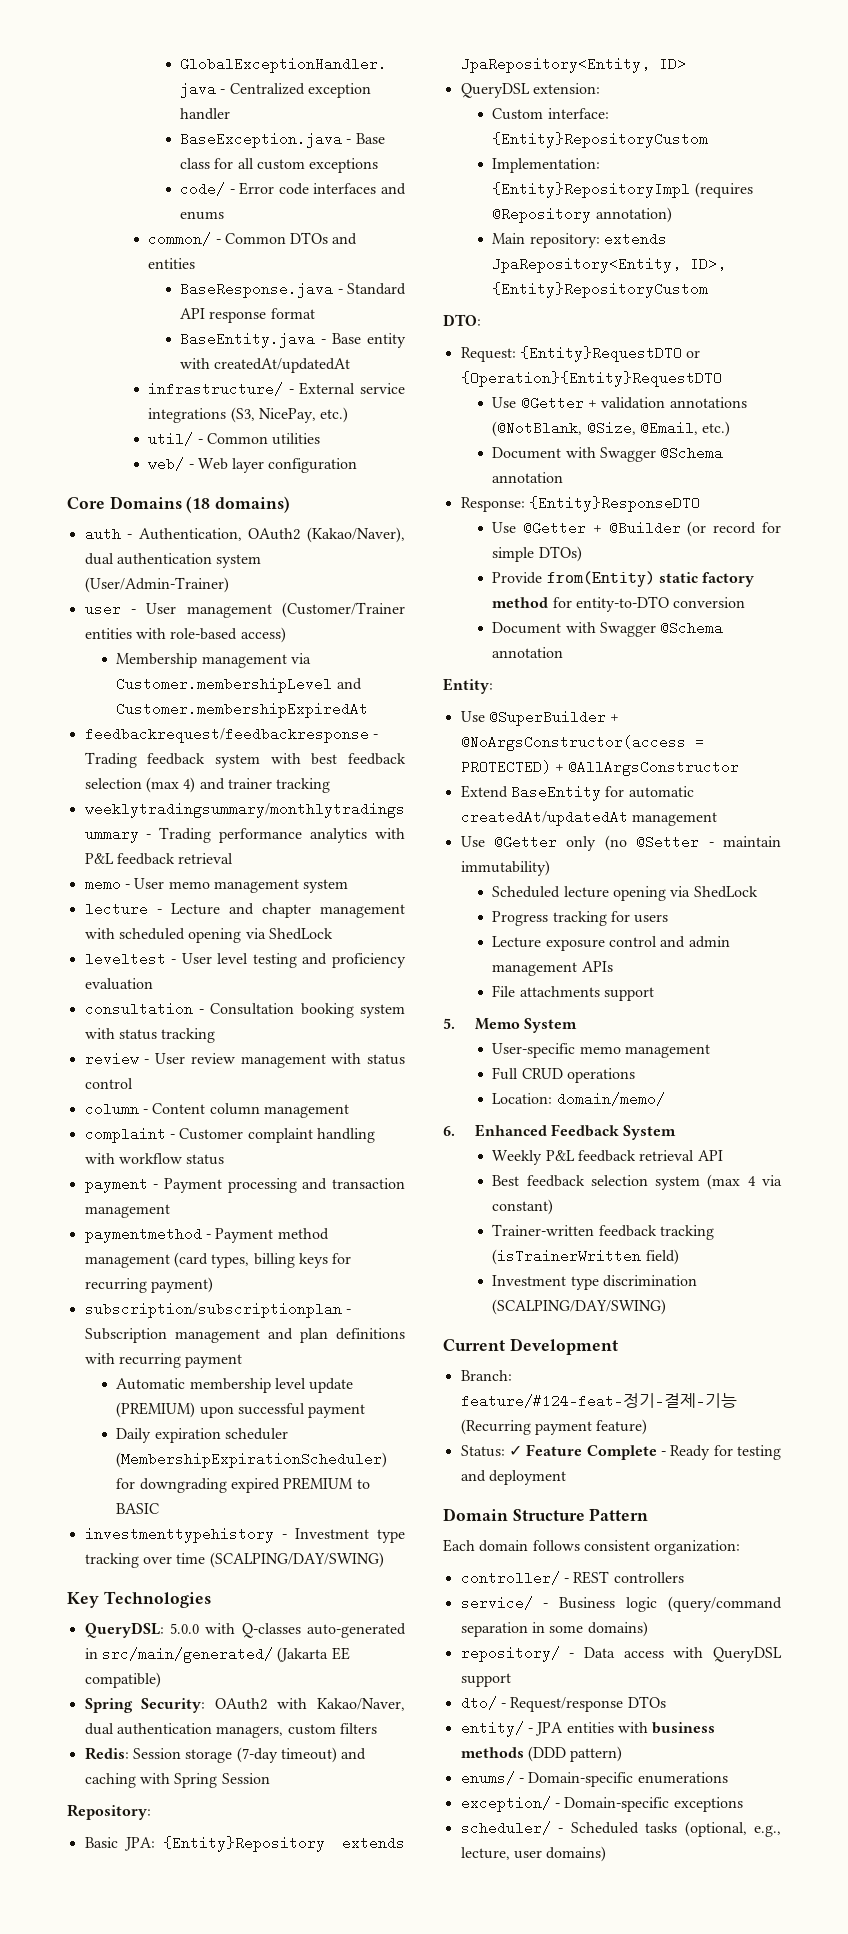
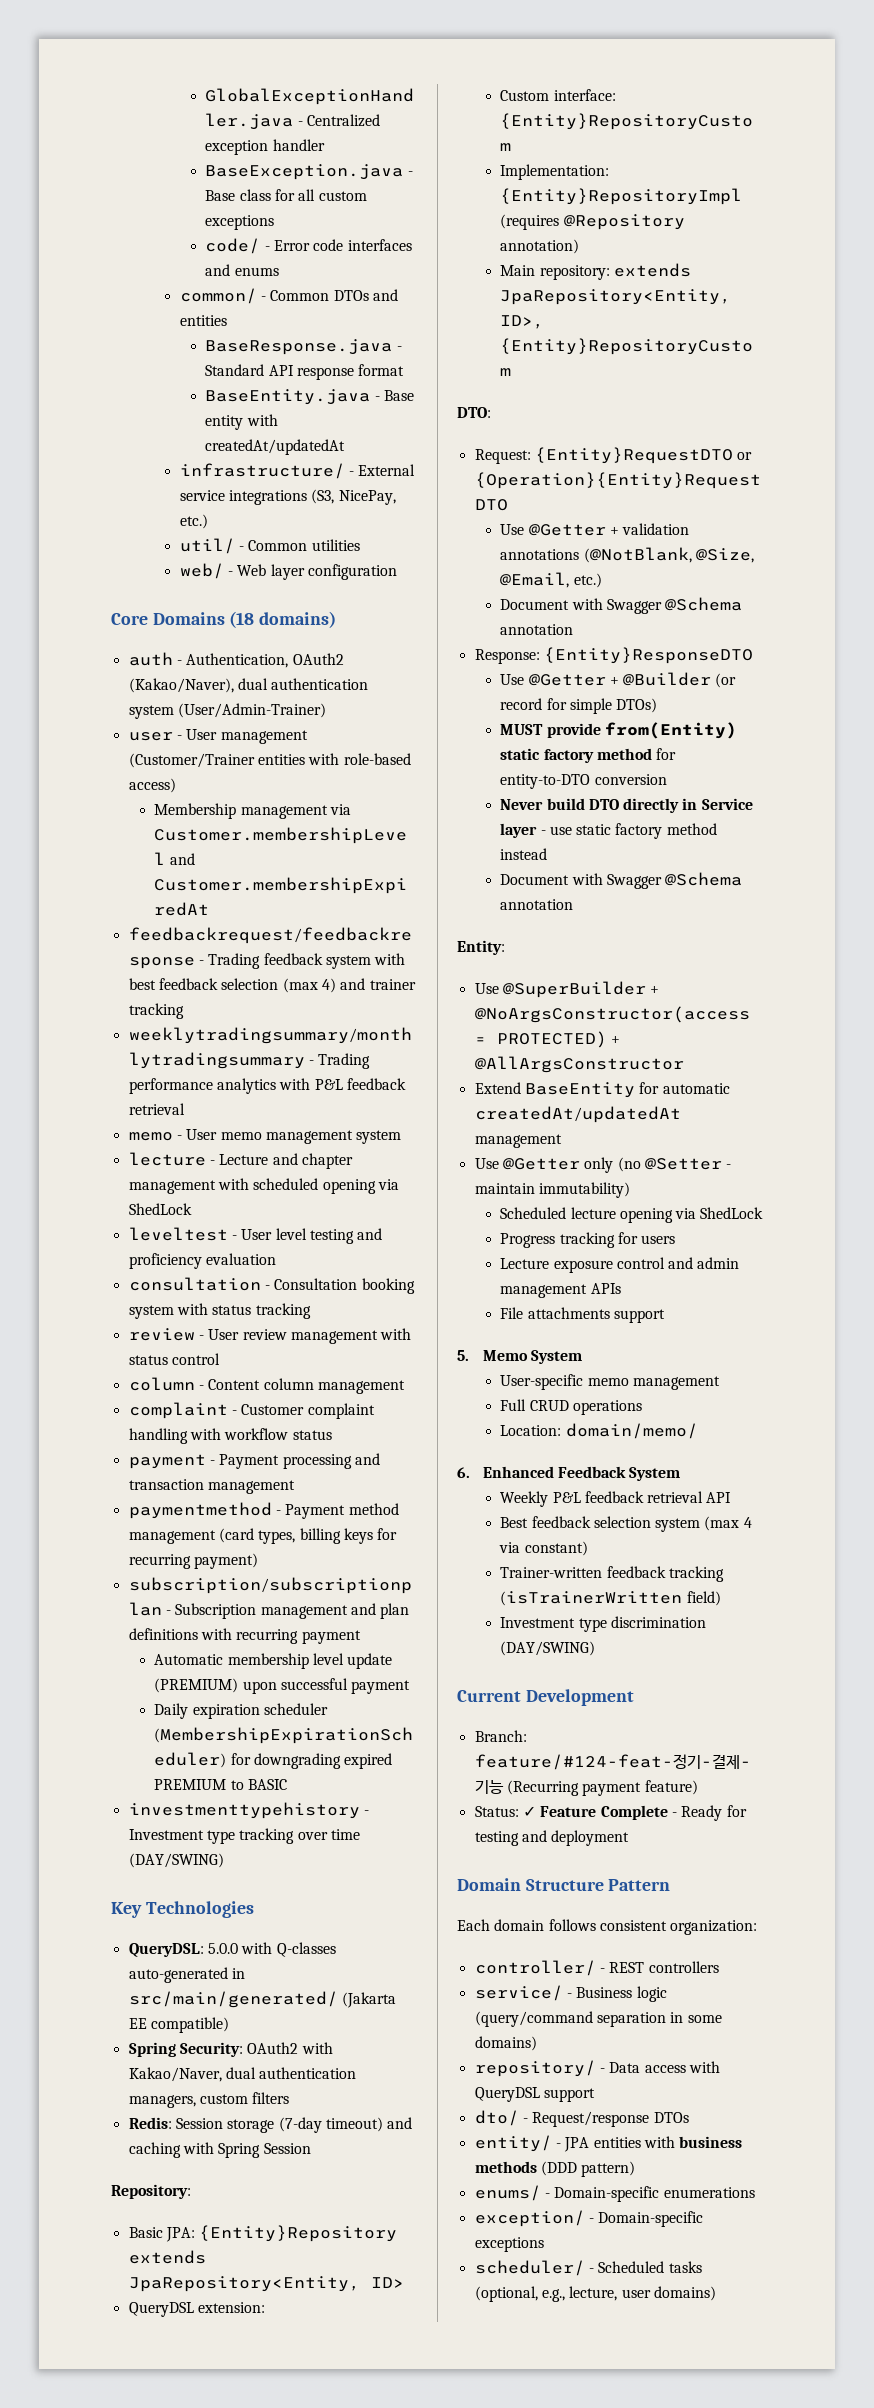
- investmenttypehistory - Investment type tracking over time (SCALPING/DAY/SWING)
+ investmenttypehistory - Investment type tracking over time (DAY/SWING)
- Provide from(Entity) static factory method for entity-to-DTO conversion
+ MUST provide from(Entity) static factory method for entity-to-DTO conversion
+ Never build DTO directly in Service layer - use static factory method instead
- Investment type discrimination (SCALPING/DAY/SWING)
+ Investment type discrimination (DAY/SWING)

